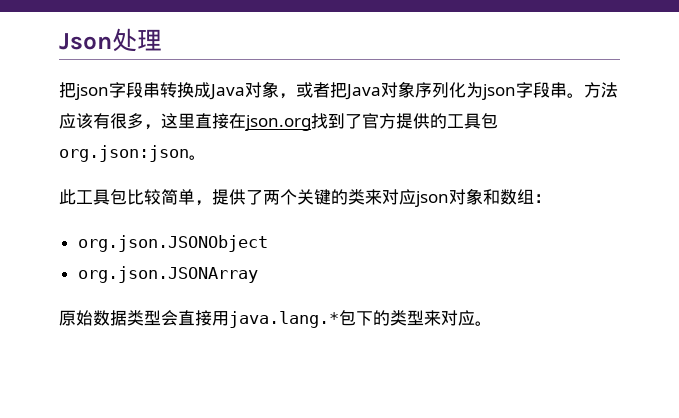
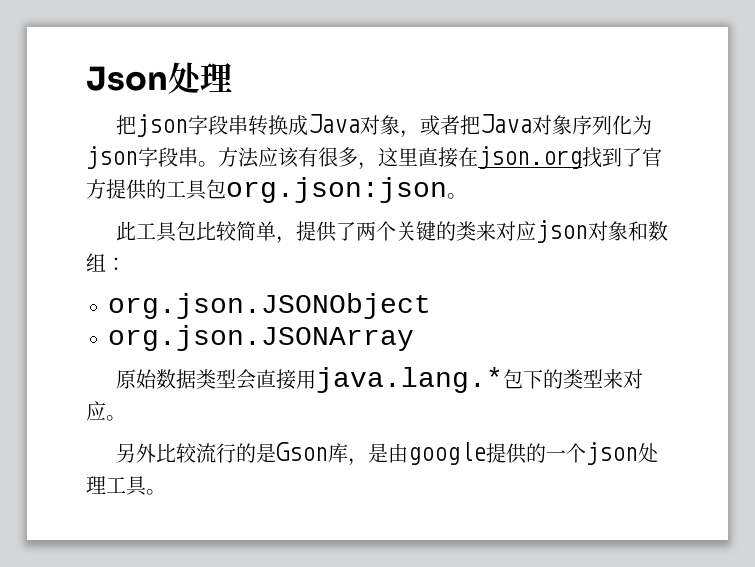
+ 另外比较流行的是Gson库，是由google提供的一个json处理工具。

